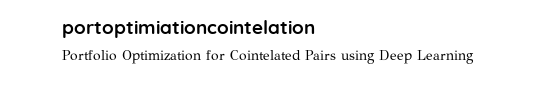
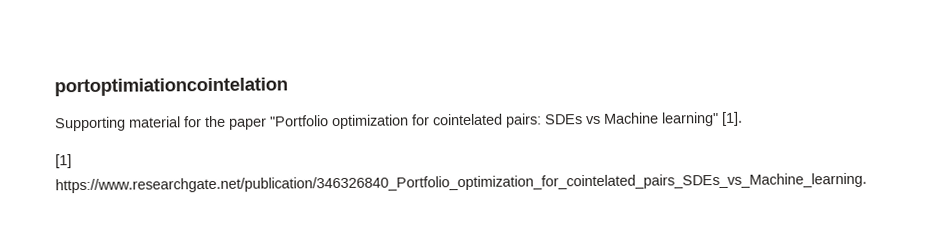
- Portfolio Optimization for Cointelated Pairs using Deep Learning
+ Supporting material for the paper "Portfolio optimization for cointelated pairs: SDEs vs Machine learning" [1].
+ [1] https://www.researchgate.net/publication/346326840_Portfolio_optimization_for_cointelated_pairs_SDEs_vs_Machine_learning.

